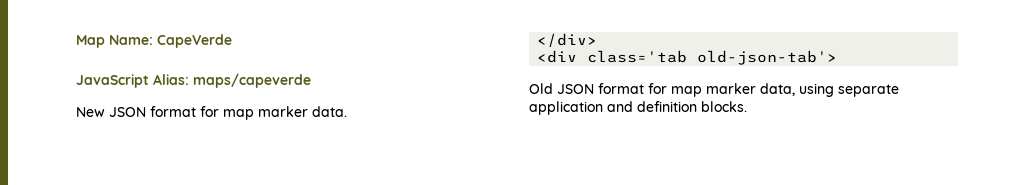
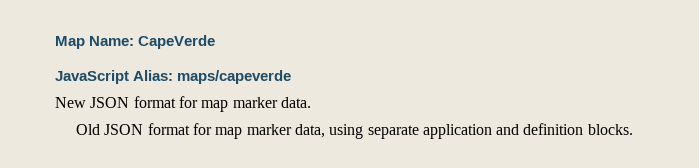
- </div>
- <div class='tab old-json-tab'>

